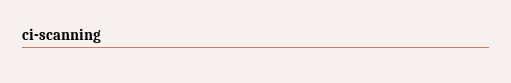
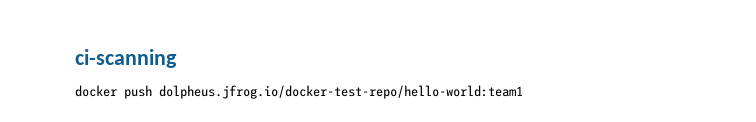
+ docker push dolpheus.jfrog.io/docker-test-repo/hello-world:team1

